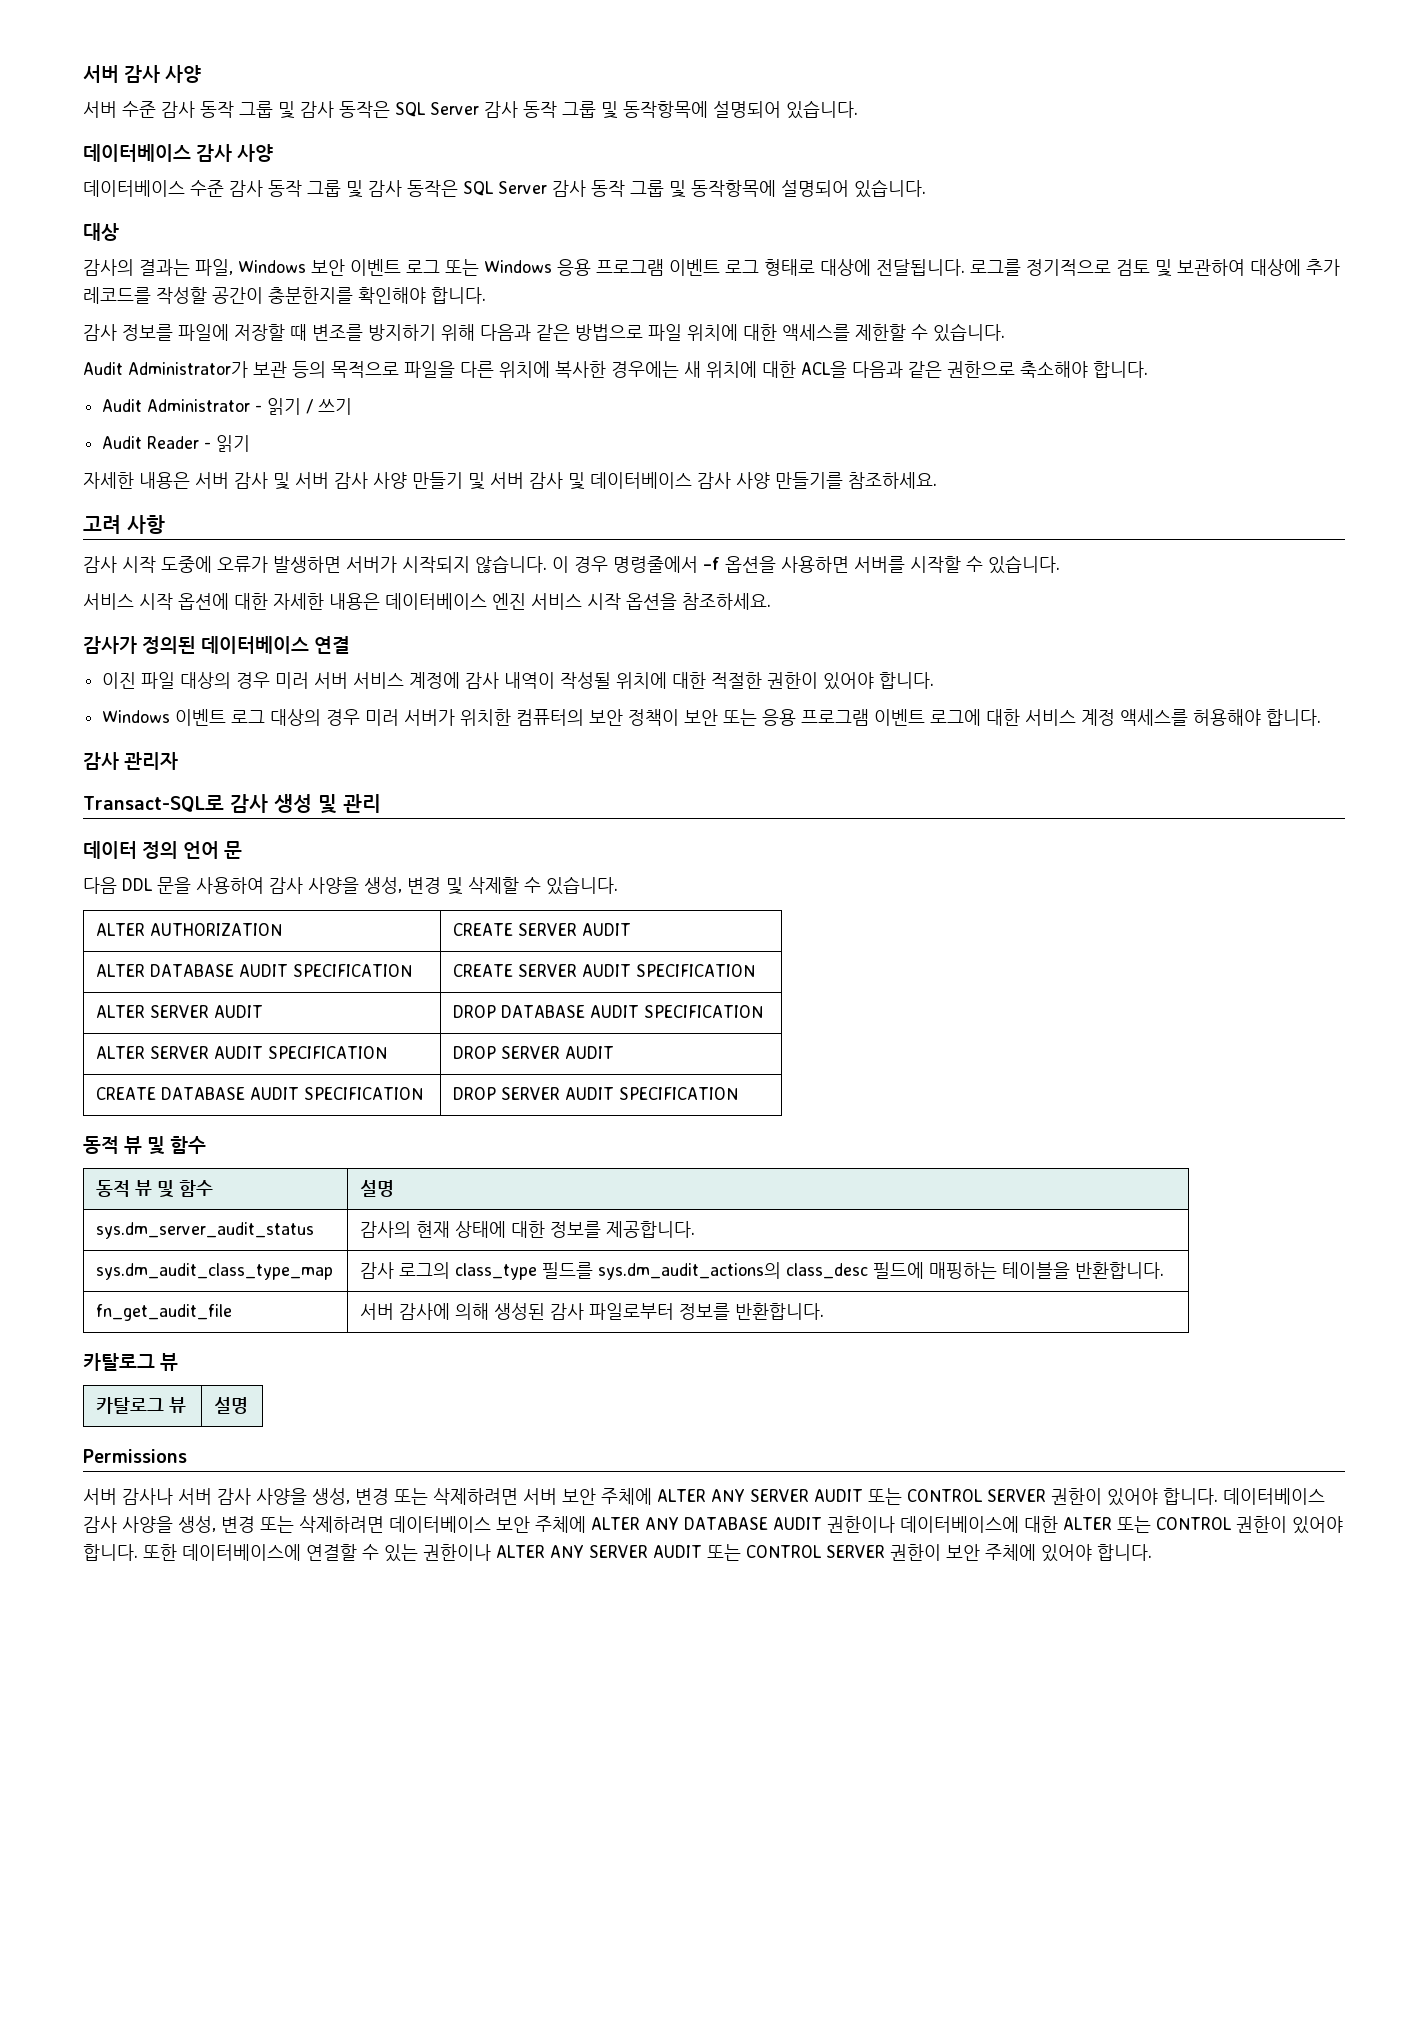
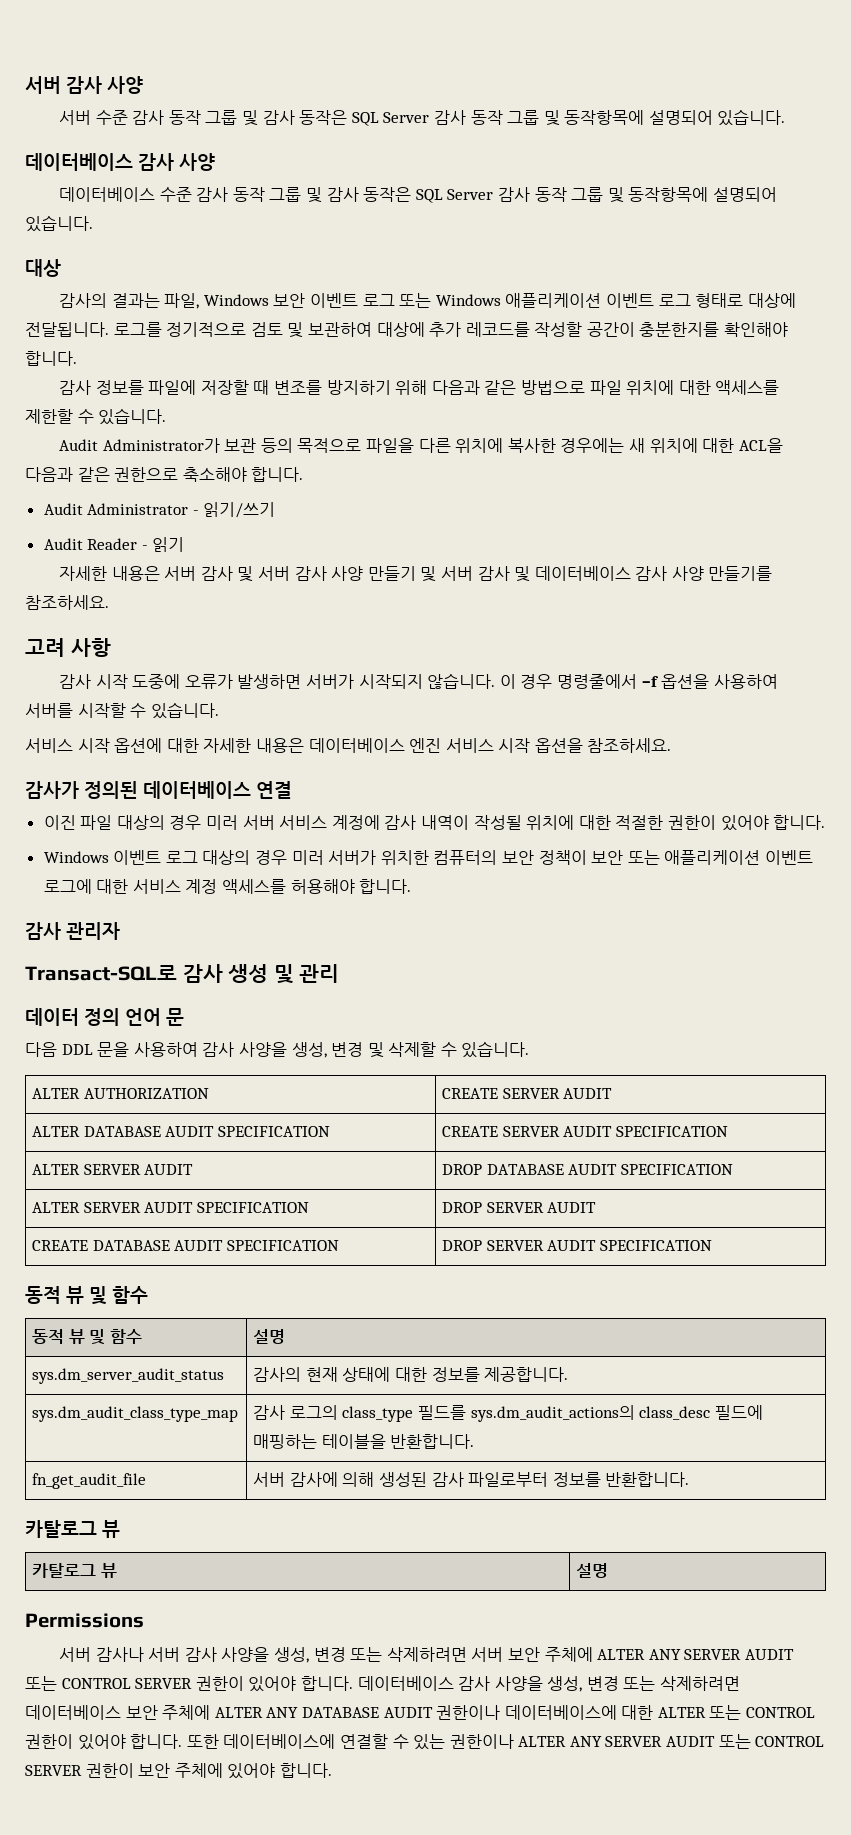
- 감사의 결과는 파일, Windows 보안 이벤트 로그 또는 Windows 응용 프로그램 이벤트 로그 형태로 대상에 전달됩니다.
+ 감사의 결과는 파일, Windows 보안 이벤트 로그 또는 Windows 애플리케이션 이벤트 로그 형태로 대상에 전달됩니다.
- Audit Administrator - 읽기 / 쓰기
+ Audit Administrator - 읽기/쓰기
- 이 경우 명령줄에서 –f 옵션을 사용하면 서버를 시작할 수 있습니다.
+ 이 경우 명령줄에서 –f 옵션을 사용하여 서버를 시작할 수 있습니다.
- Windows 이벤트 로그 대상의 경우 미러 서버가 위치한 컴퓨터의 보안 정책이 보안 또는 응용 프로그램 이벤트 로그에 대한 서비스 계정 액세스를 허용해야 합니다.
+ Windows 이벤트 로그 대상의 경우 미러 서버가 위치한 컴퓨터의 보안 정책이 보안 또는 애플리케이션 이벤트 로그에 대한 서비스 계정 액세스를 허용해야 합니다.

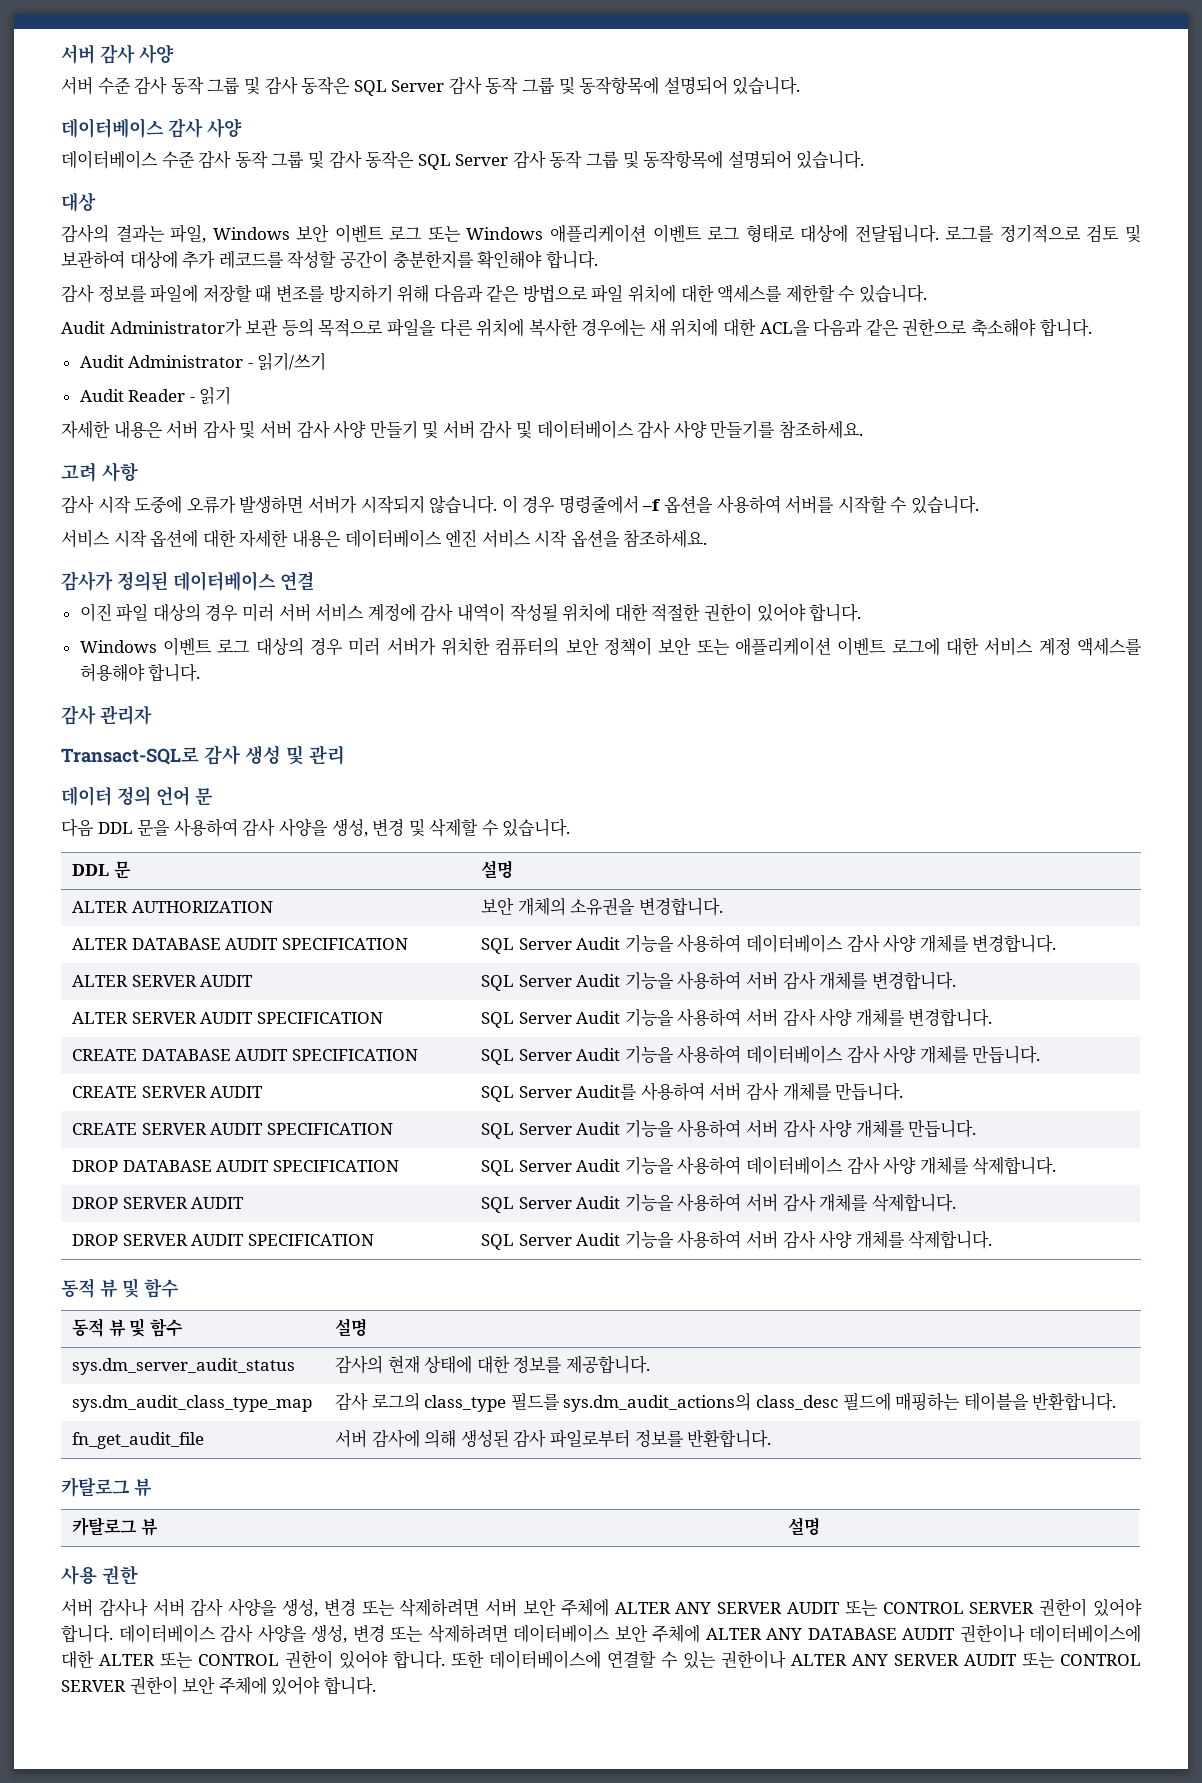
+ DDL 문 | 설명
- ALTER AUTHORIZATION | CREATE SERVER AUDIT
+ ALTER AUTHORIZATION | 보안 개체의 소유권을 변경합니다.
- ALTER DATABASE AUDIT SPECIFICATION | CREATE SERVER AUDIT SPECIFICATION
- ALTER SERVER AUDIT | DROP DATABASE AUDIT SPECIFICATION
- ALTER SERVER AUDIT SPECIFICATION | DROP SERVER AUDIT
- CREATE DATABASE AUDIT SPECIFICATION | DROP SERVER AUDIT SPECIFICATION
+ ALTER DATABASE AUDIT SPECIFICATION | SQL Server Audit 기능을 사용하여 데이터베이스 감사 사양 개체를 변경합니다.
+ ALTER SERVER AUDIT | SQL Server Audit 기능을 사용하여 서버 감사 개체를 변경합니다.
+ ALTER SERVER AUDIT SPECIFICATION | SQL Server Audit 기능을 사용하여 서버 감사 사양 개체를 변경합니다.
+ CREATE DATABASE AUDIT SPECIFICATION | SQL Server Audit 기능을 사용하여 데이터베이스 감사 사양 개체를 만듭니다.
+ CREATE SERVER AUDIT | SQL Server Audit를 사용하여 서버 감사 개체를 만듭니다.
+ CREATE SERVER AUDIT SPECIFICATION | SQL Server Audit 기능을 사용하여 서버 감사 사양 개체를 만듭니다.
+ DROP DATABASE AUDIT SPECIFICATION | SQL Server Audit 기능을 사용하여 데이터베이스 감사 사양 개체를 삭제합니다.
+ DROP SERVER AUDIT | SQL Server Audit 기능을 사용하여 서버 감사 개체를 삭제합니다.
+ DROP SERVER AUDIT SPECIFICATION | SQL Server Audit 기능을 사용하여 서버 감사 사양 개체를 삭제합니다.
- Permissions
+ 사용 권한

